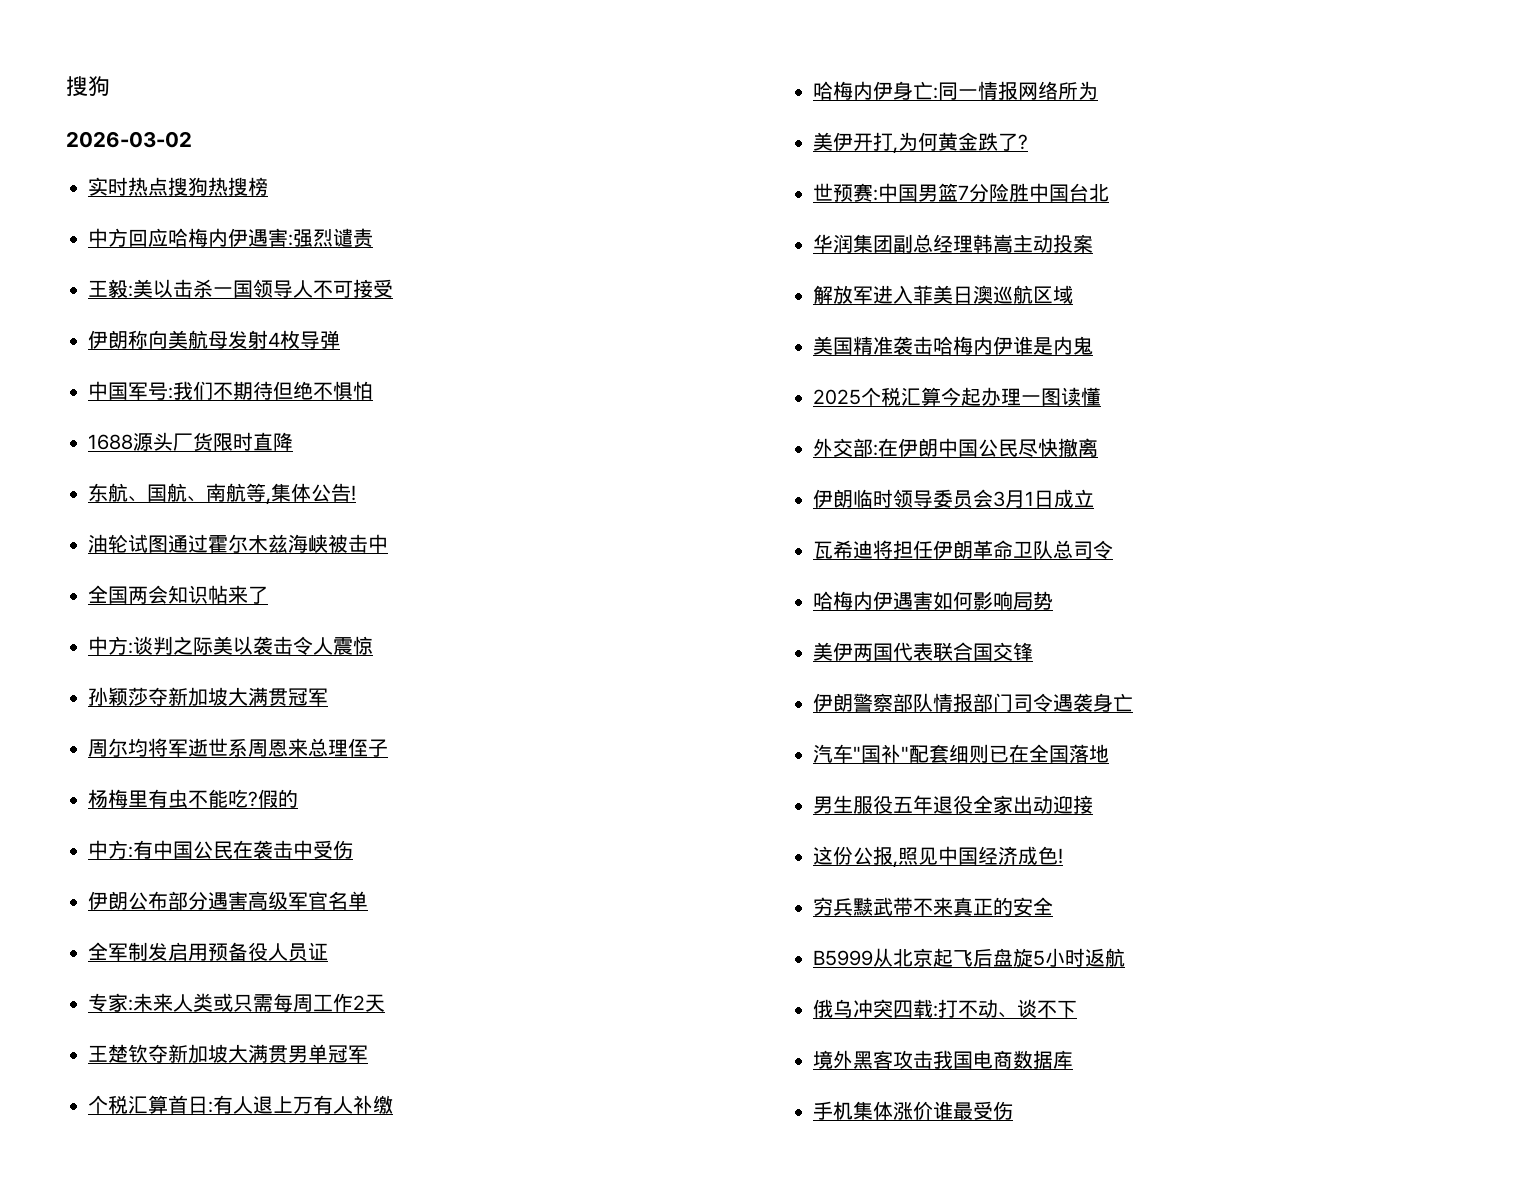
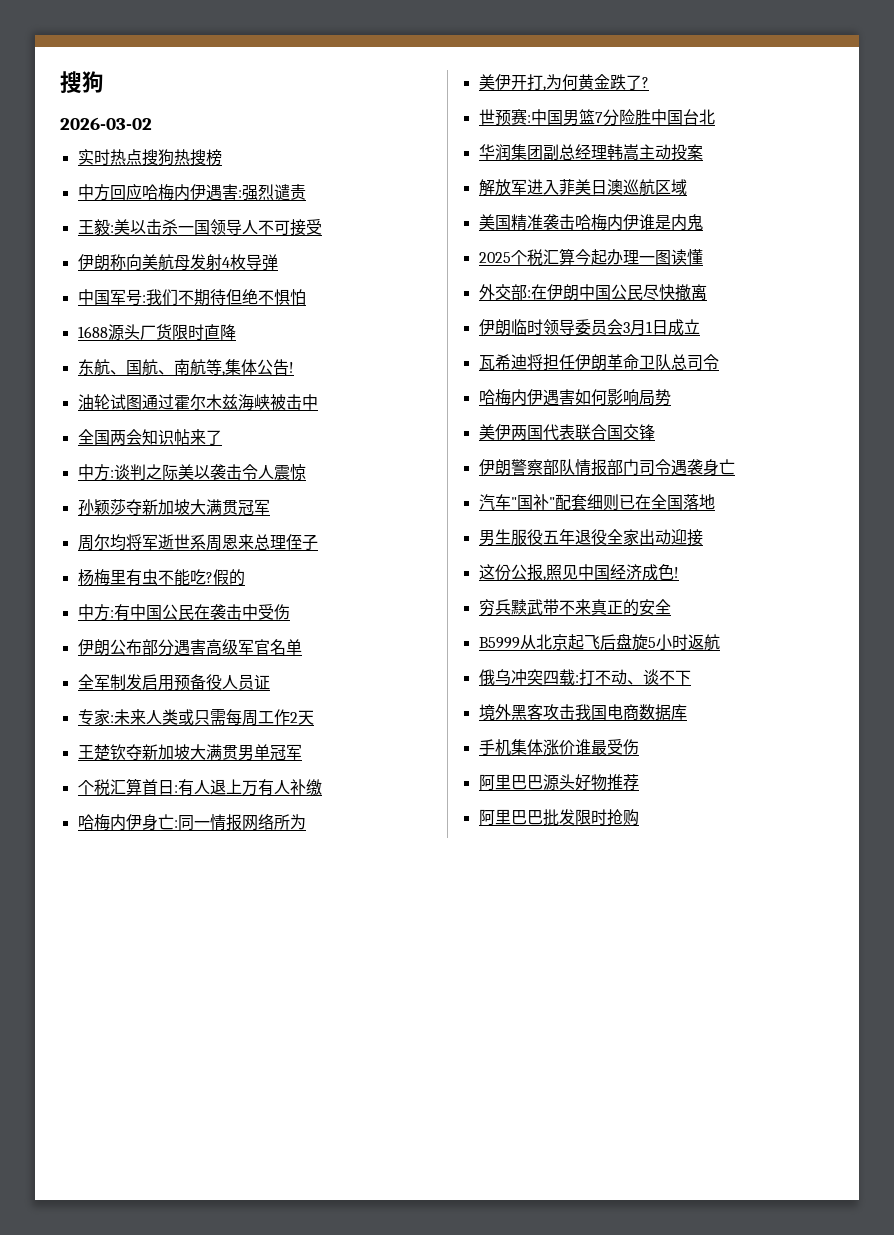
+ 阿里巴巴源头好物推荐
+ 阿里巴巴批发限时抢购

